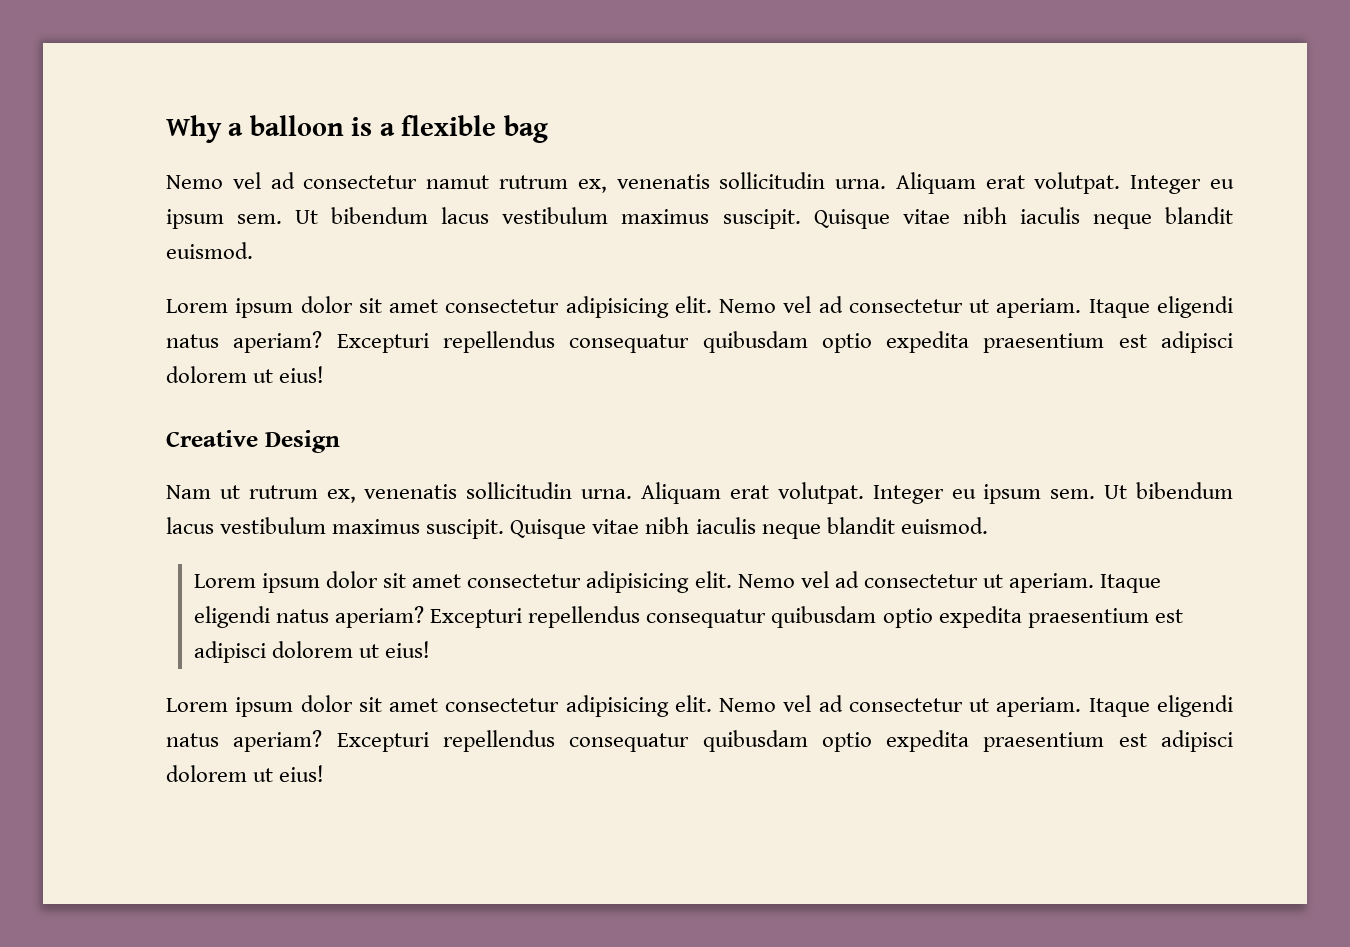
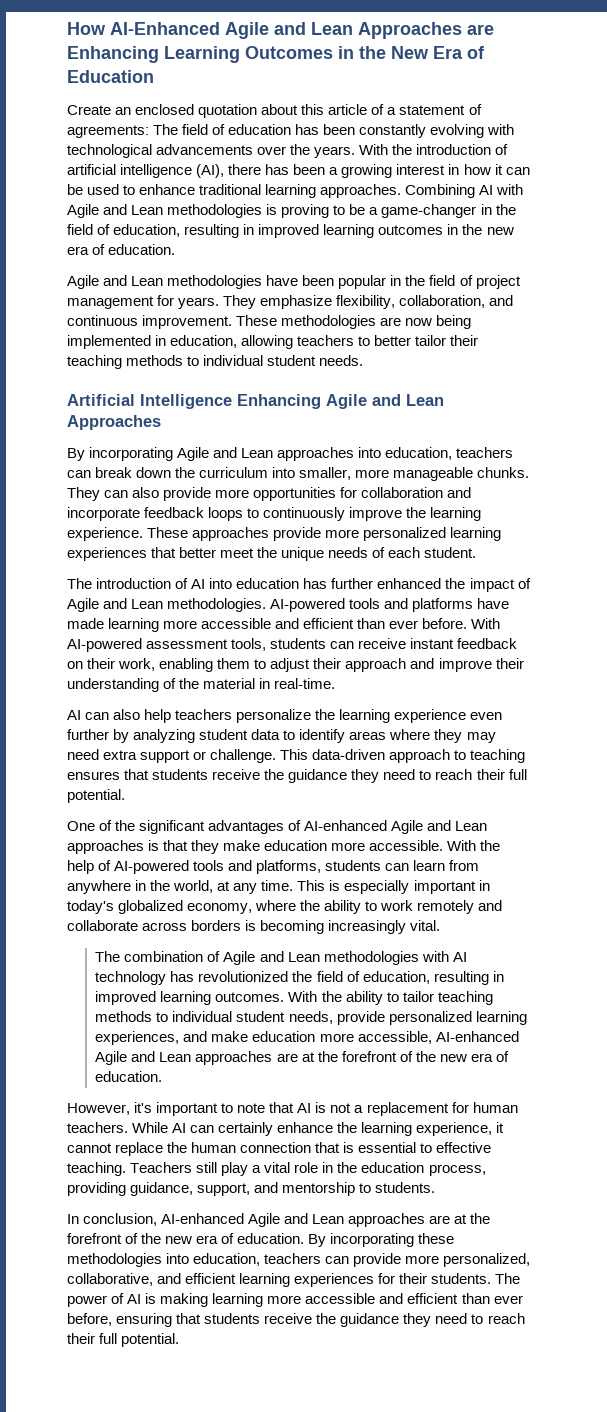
- Why a balloon is a flexible bag
- Nemo vel ad consectetur namut rutrum ex, venenatis sollicitudin urna. Aliquam erat volutpat. Integer eu ipsum sem. Ut bibendum lacus vestibulum maximus suscipit. Quisque vitae nibh iaculis neque blandit euismod.
- Lorem ipsum dolor sit amet consectetur adipisicing elit. Nemo vel ad consectetur ut aperiam. Itaque eligendi natus aperiam? Excepturi repellendus consequatur quibusdam optio expedita praesentium est adipisci dolorem ut eius!
- Creative Design
- Nam ut rutrum ex, venenatis sollicitudin urna. Aliquam erat volutpat. Integer eu ipsum sem. Ut bibendum lacus vestibulum maximus suscipit. Quisque vitae nibh iaculis neque blandit euismod.
- Lorem ipsum dolor sit amet consectetur adipisicing elit. Nemo vel ad consectetur ut aperiam. Itaque eligendi natus aperiam? Excepturi repellendus consequatur quibusdam optio expedita praesentium est adipisci dolorem ut eius!
- Lorem ipsum dolor sit amet consectetur adipisicing elit. Nemo vel ad consectetur ut aperiam. Itaque eligendi natus aperiam? Excepturi repellendus consequatur quibusdam optio expedita praesentium est adipisci dolorem ut eius!
+ How AI-Enhanced Agile and Lean Approaches are Enhancing Learning Outcomes in the New Era of Education
+ Create an enclosed quotation about this article of a statement of agreements: The field of education has been constantly evolving with technological advancements over the years. With the introduction of artificial intelligence (AI), there has been a growing interest in how it can be used to enhance traditional learning approaches. Combining AI with Agile and Lean methodologies is proving to be a game-changer in the field of education, resulting in improved learning outcomes in the new era of education.
+ Agile and Lean methodologies have been popular in the field of project management for years. They emphasize flexibility, collaboration, and continuous improvement. These methodologies are now being implemented in education, allowing teachers to better tailor their teaching methods to individual student needs.
+ Artificial Intelligence Enhancing Agile and Lean Approaches
+ By incorporating Agile and Lean approaches into education, teachers can break down the curriculum into smaller, more manageable chunks. They can also provide more opportunities for collaboration and incorporate feedback loops to continuously improve the learning experience. These approaches provide more personalized learning experiences that better meet the unique needs of each student.
+ The introduction of AI into education has further enhanced the impact of Agile and Lean methodologies. AI-powered tools and platforms have made learning more accessible and efficient than ever before. With AI-powered assessment tools, students can receive instant feedback on their work, enabling them to adjust their approach and improve their understanding of the material in real-time.
+ AI can also help teachers personalize the learning experience even further by analyzing student data to identify areas where they may need extra support or challenge. This data-driven approach to teaching ensures that students receive the guidance they need to reach their full potential.
+ One of the significant advantages of AI-enhanced Agile and Lean approaches is that they make education more accessible. With the help of AI-powered tools and platforms, students can learn from anywhere in the world, at any time. This is especially important in today's globalized economy, where the ability to work remotely and collaborate across borders is becoming increasingly vital.
+ The combination of Agile and Lean methodologies with AI technology has revolutionized the field of education, resulting in improved learning outcomes. With the ability to tailor teaching methods to individual student needs, provide personalized learning experiences, and make education more accessible, AI-enhanced Agile and Lean approaches are at the forefront of the new era of education.
+ However, it's important to note that AI is not a replacement for human teachers. While AI can certainly enhance the learning experience, it cannot replace the human connection that is essential to effective teaching. Teachers still play a vital role in the education process, providing guidance, support, and mentorship to students.
+ In conclusion, AI-enhanced Agile and Lean approaches are at the forefront of the new era of education. By incorporating these methodologies into education, teachers can provide more personalized, collaborative, and efficient learning experiences for their students. The power of AI is making learning more accessible and efficient than ever before, ensuring that students receive the guidance they need to reach their full potential.

